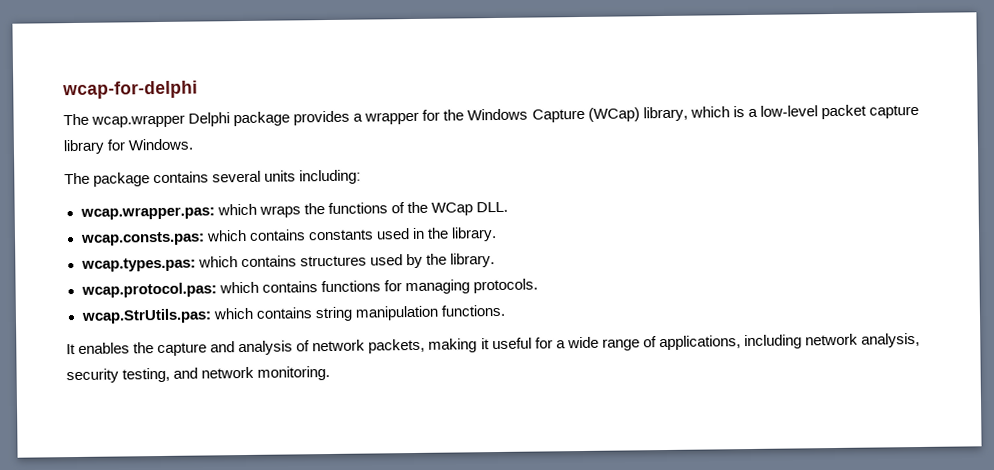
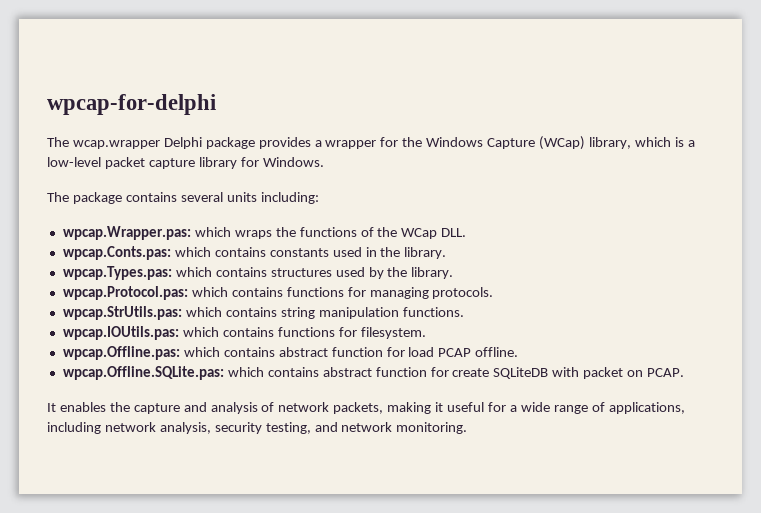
- wcap-for-delphi
+ wpcap-for-delphi
- wcap.wrapper.pas: which wraps the functions of the WCap DLL.
+ wpcap.Wrapper.pas: which wraps the functions of the WCap DLL.
- wcap.consts.pas: which contains constants used in the library.
+ wpcap.Conts.pas: which contains constants used in the library.
- wcap.types.pas: which contains structures used by the library.
+ wpcap.Types.pas: which contains structures used by the library.
- wcap.protocol.pas: which contains functions for managing protocols.
+ wpcap.Protocol.pas: which contains functions for managing protocols.
- wcap.StrUtils.pas: which contains string manipulation functions.
+ wpcap.StrUtils.pas: which contains string manipulation functions.
+ wpcap.IOUtils.pas: which contains functions for filesystem.
+ wpcap.Offline.pas: which contains abstract function for load PCAP offline.
+ wpcap.Offline.SQLite.pas: which contains abstract function for create SQLiteDB with packet on PCAP.

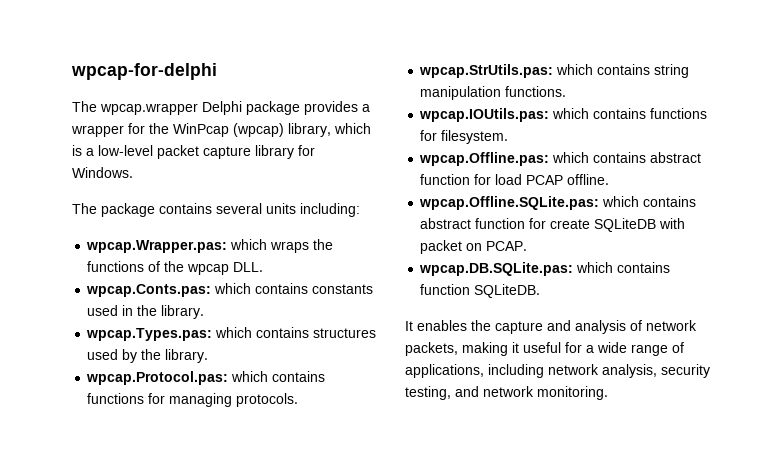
- The wcap.wrapper Delphi package provides a wrapper for the Windows Capture (WCap) library, which is a low-level packet capture library for Windows.
+ The wpcap.wrapper Delphi package provides a wrapper for the WinPcap (wpcap) library, which is a low-level packet capture library for Windows.
- wpcap.Wrapper.pas: which wraps the functions of the WCap DLL.
+ wpcap.Wrapper.pas: which wraps the functions of the wpcap DLL.
+ wpcap.DB.SQLite.pas: which contains function SQLiteDB.

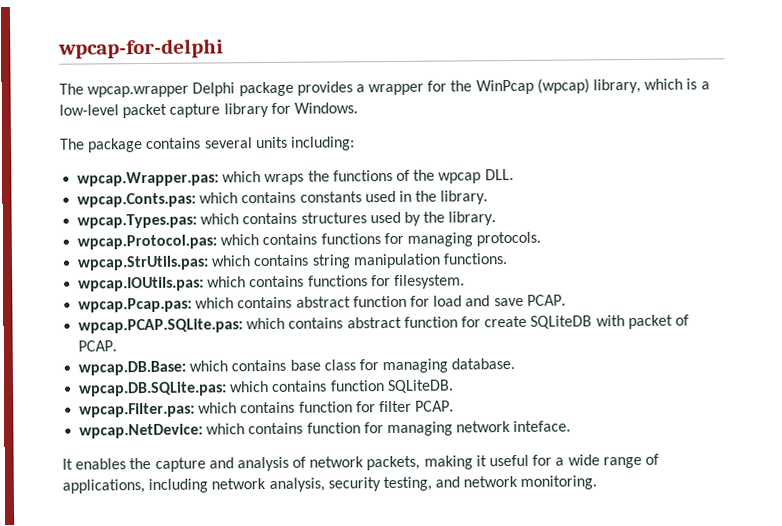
- wpcap.Offline.pas: which contains abstract function for load PCAP offline.
- wpcap.Offline.SQLite.pas: which contains abstract function for create SQLiteDB with packet on PCAP.
+ wpcap.Pcap.pas: which contains abstract function for load and save PCAP.
+ wpcap.PCAP.SQLite.pas: which contains abstract function for create SQLiteDB with packet of PCAP.
+ wpcap.DB.Base: which contains base class for managing database.
+ wpcap.Filter.pas: which contains function for filter PCAP.
+ wpcap.NetDevice: which contains function for managing network inteface.

